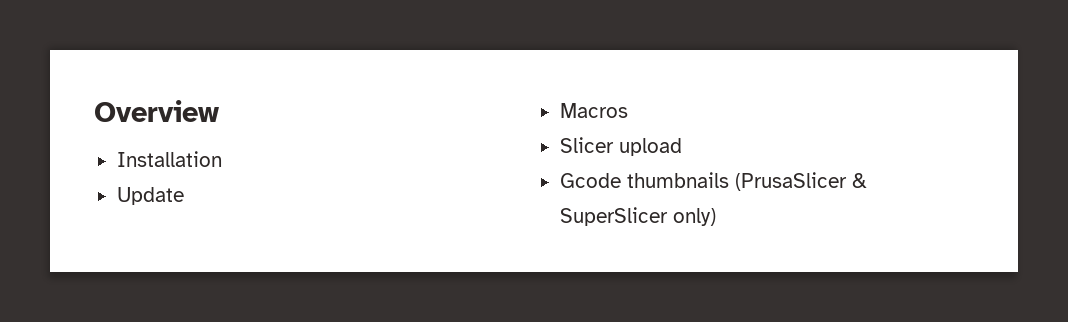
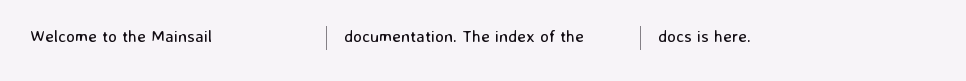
- Overview
- Installation
- Update
- Macros
- Slicer upload
- Gcode thumbnails (PrusaSlicer & SuperSlicer only)
+ Welcome to the Mainsail documentation. The index of the docs is here.

